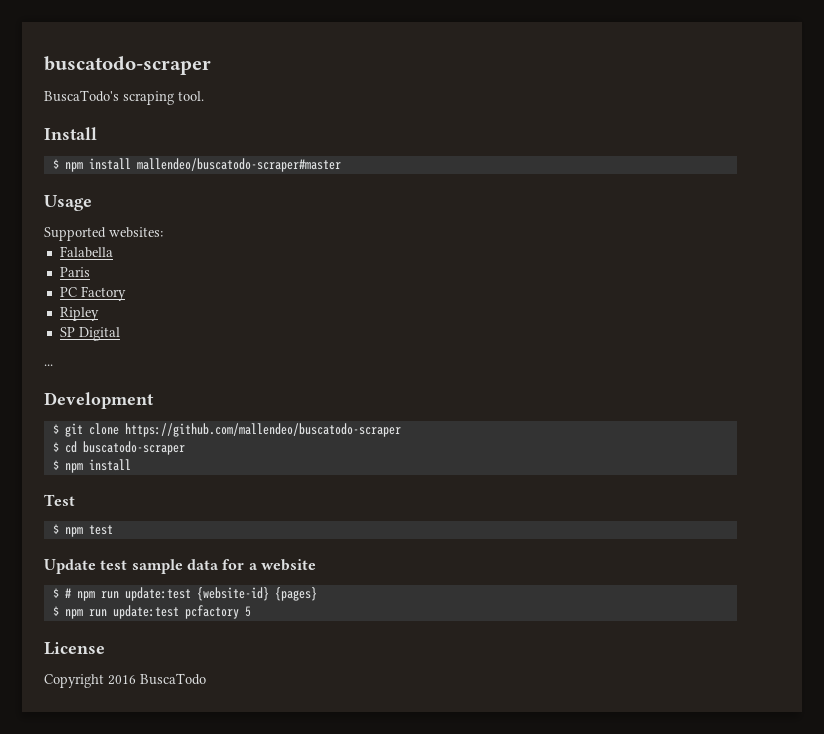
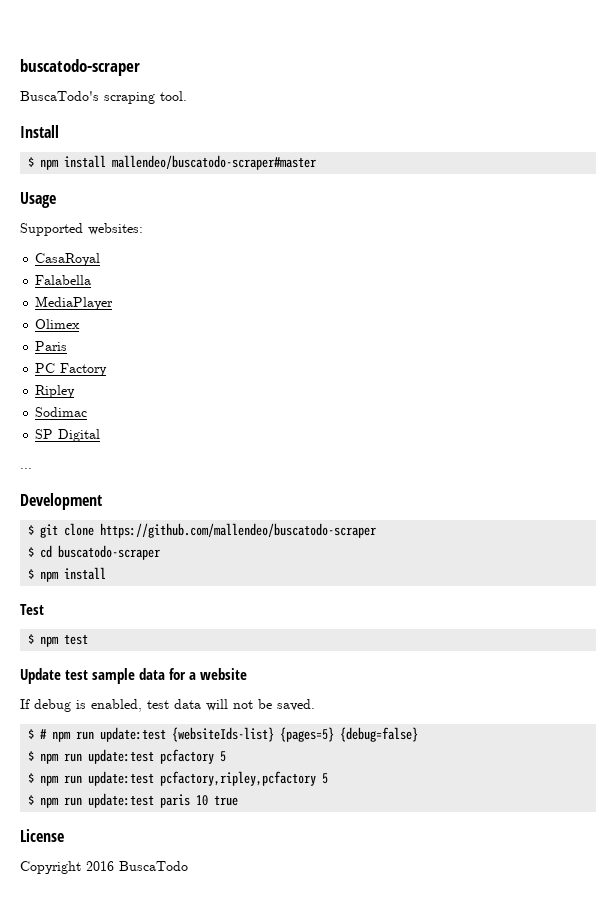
+ CasaRoyal
+ MediaPlayer
+ Olimex
+ Sodimac
+ If debug is enabled, test data will not be saved.
- $ # npm run update:test {website-id} {pages}
+ $ # npm run update:test {websiteIds-list} {pages=5} {debug=false}
+ $ npm run update:test pcfactory,ripley,pcfactory 5
+ $ npm run update:test paris 10 true

